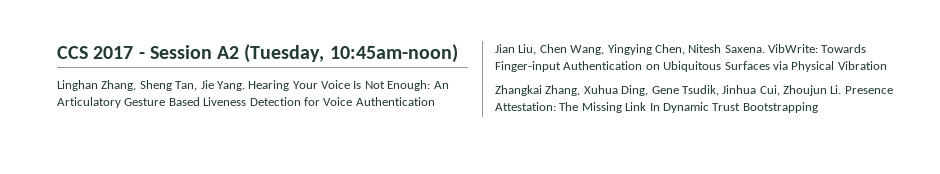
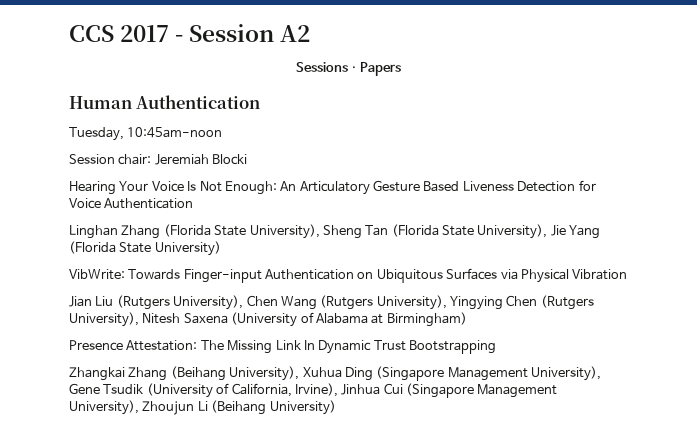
- CCS 2017 - Session A2 (Tuesday, 10:45am-noon)
- Linghan Zhang, Sheng Tan, Jie Yang. Hearing Your Voice Is Not Enough: An Articulatory Gesture Based Liveness Detection for Voice Authentication
+ CCS 2017 - Session A2
+ Sessions · Papers
+ Human Authentication
+ Tuesday, 10:45am-noon
+ Session chair: Jeremiah Blocki
+ Hearing Your Voice Is Not Enough: An Articulatory Gesture Based Liveness Detection for Voice Authentication
- Jian Liu, Chen Wang, Yingying Chen, Nitesh Saxena. VibWrite: Towards Finger-input Authentication on Ubiquitous Surfaces via Physical Vibration
+ Linghan Zhang (Florida State University), Sheng Tan (Florida State University), Jie Yang (Florida State University)
+ VibWrite: Towards Finger-input Authentication on Ubiquitous Surfaces via Physical Vibration
- Zhangkai Zhang, Xuhua Ding, Gene Tsudik, Jinhua Cui, Zhoujun Li. Presence Attestation: The Missing Link In Dynamic Trust Bootstrapping
+ Jian Liu (Rutgers University), Chen Wang (Rutgers University), Yingying Chen (Rutgers University), Nitesh Saxena (University of Alabama at Birmingham)
+ Presence Attestation: The Missing Link In Dynamic Trust Bootstrapping
+ Zhangkai Zhang (Beihang University), Xuhua Ding (Singapore Management University), Gene Tsudik (University of California, Irvine), Jinhua Cui (Singapore Management University), Zhoujun Li (Beihang University)

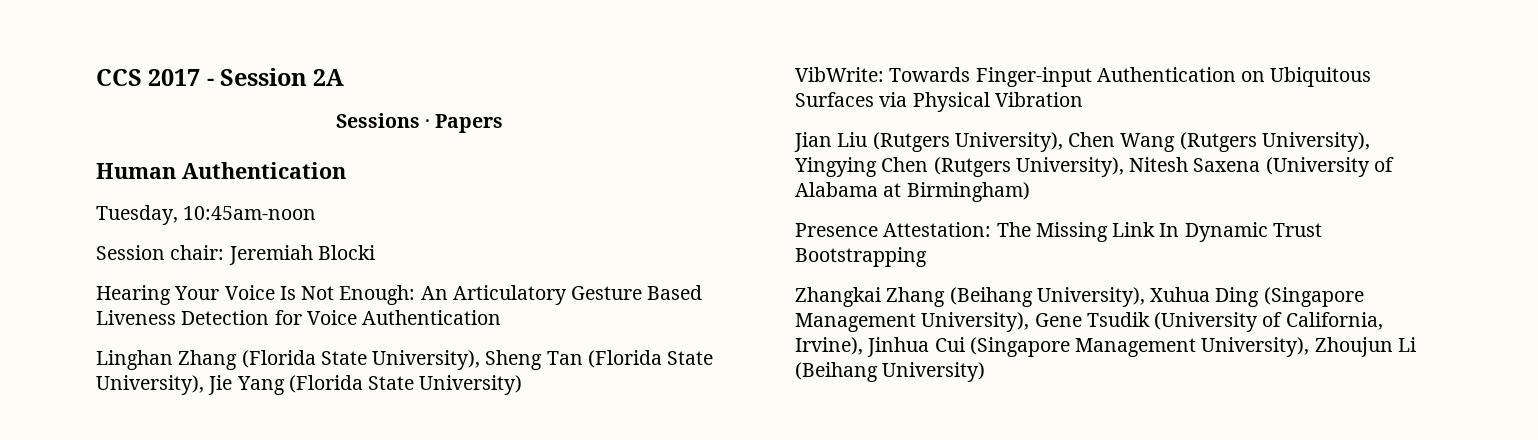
- CCS 2017 - Session A2
+ CCS 2017 - Session 2A

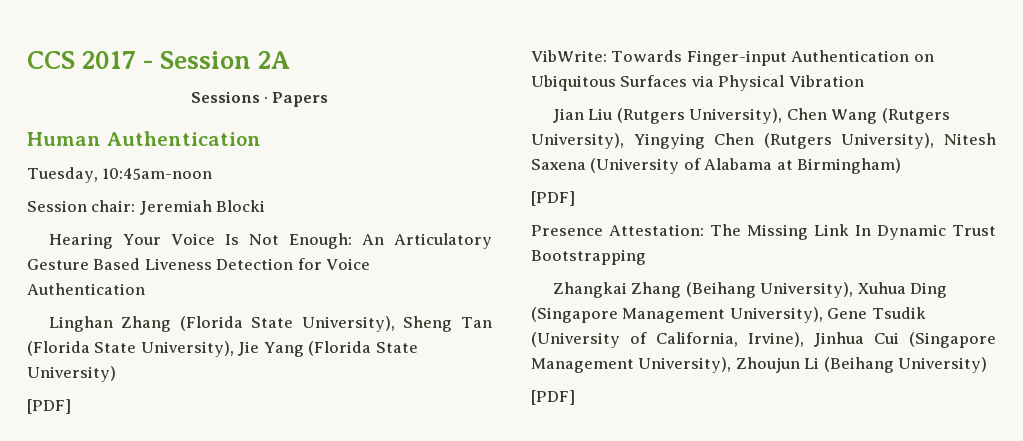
  Linghan Zhang (Florida State University), Sheng Tan (Florida State University), Jie Yang (Florida State University)
+ [PDF]
  Jian Liu (Rutgers University), Chen Wang (Rutgers University), Yingying Chen (Rutgers University), Nitesh Saxena (University of Alabama at Birmingham)
+ [PDF]
  Zhangkai Zhang (Beihang University), Xuhua Ding (Singapore Management University), Gene Tsudik (University of California, Irvine), Jinhua Cui (Singapore Management University), Zhoujun Li (Beihang University)
+ [PDF]

